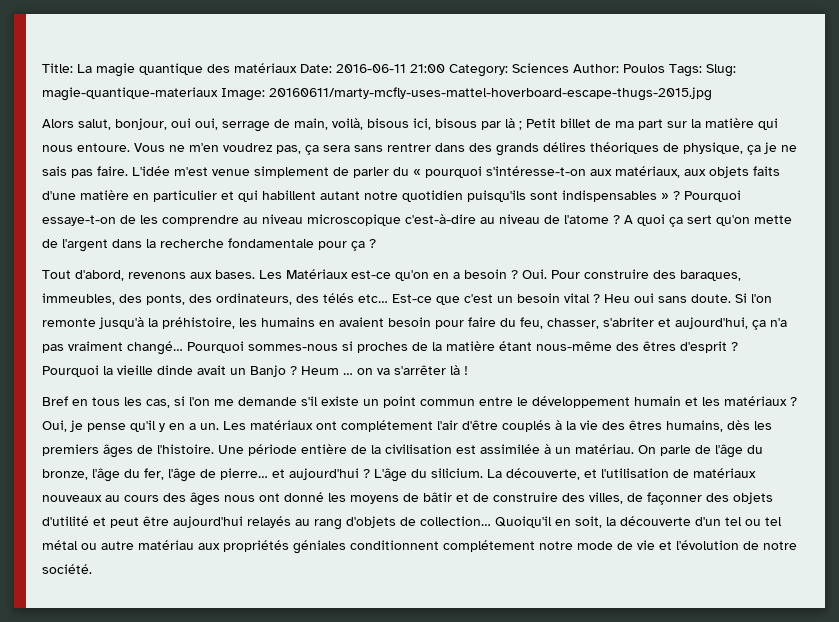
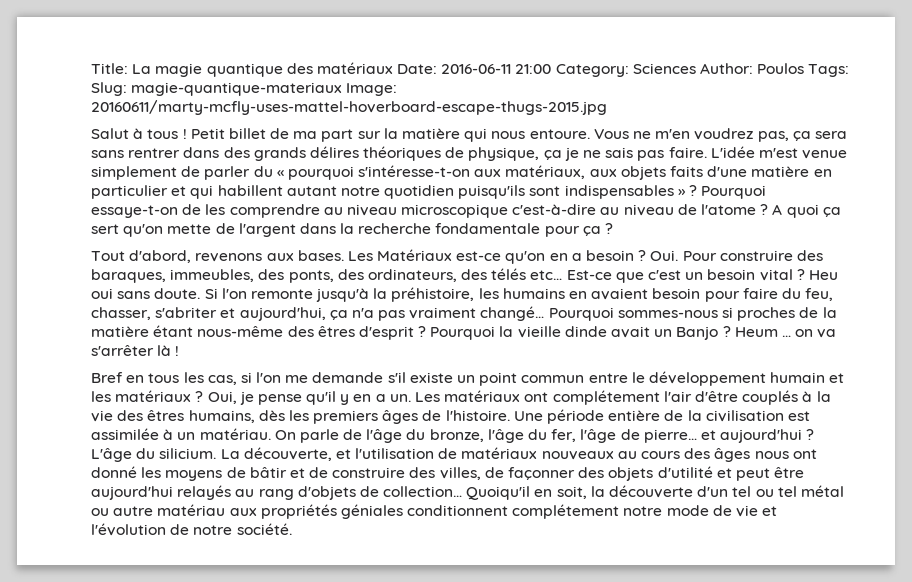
- Alors salut, bonjour, oui oui, serrage de main, voilà, bisous ici, bisous par là ; Petit billet de ma part sur la matière qui nous entoure.
+ Salut à tous ! Petit billet de ma part sur la matière qui nous entoure.

